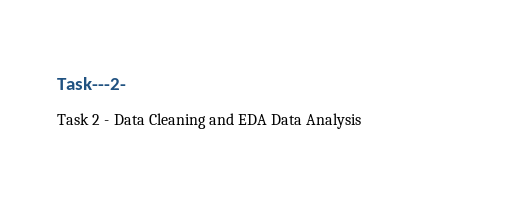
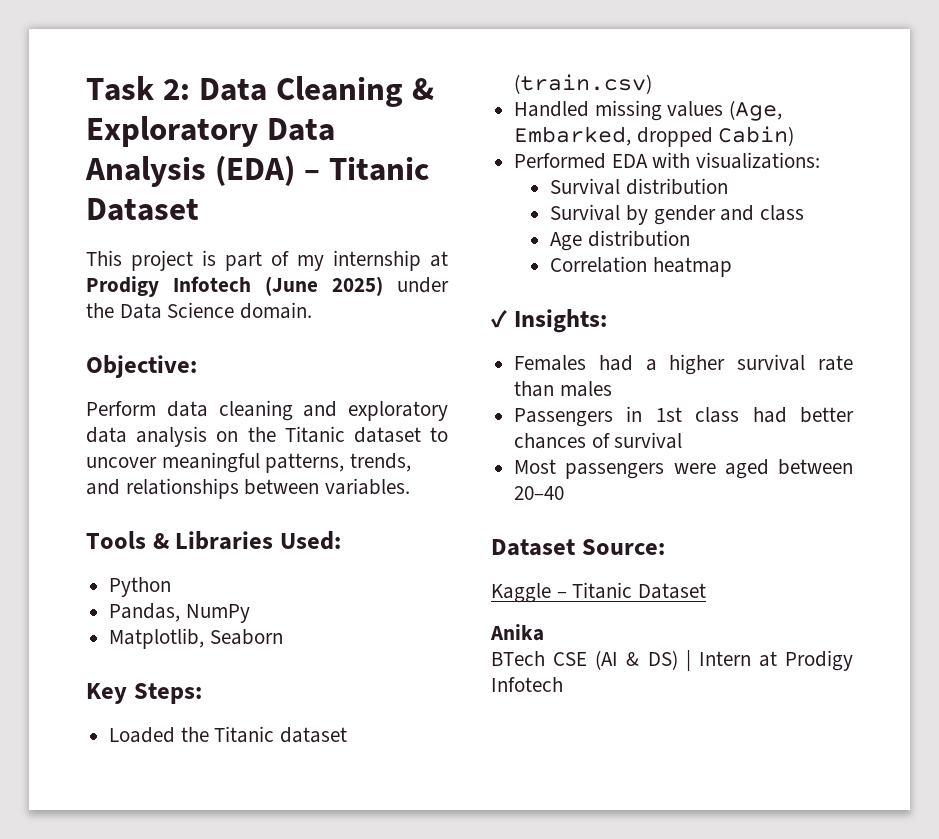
- Task---2-
- Task 2 - Data Cleaning and EDA Data Analysis
+ Task 2: Data Cleaning & Exploratory Data Analysis (EDA) – Titanic Dataset
+ This project is part of my internship at Prodigy Infotech (June 2025) under the Data Science domain.
+ Objective:
+ Perform data cleaning and exploratory data analysis on the Titanic dataset to uncover meaningful patterns, trends, and relationships between variables.
+ Tools & Libraries Used:
+ Python
+ Pandas, NumPy
+ Matplotlib, Seaborn
+ Key Steps:
+ Loaded the Titanic dataset (train.csv)
+ Handled missing values (Age, Embarked, dropped Cabin)
+ Performed EDA with visualizations:
+ Survival distribution
+ Survival by gender and class
+ Age distribution
+ Correlation heatmap
+ ✓ Insights:
+ Females had a higher survival rate than males
+ Passengers in 1st class had better chances of survival
+ Most passengers were aged between 20–40
+ Dataset Source:
+ Kaggle – Titanic Dataset
+ Anika
+ BTech CSE (AI & DS) | Intern at Prodigy Infotech

